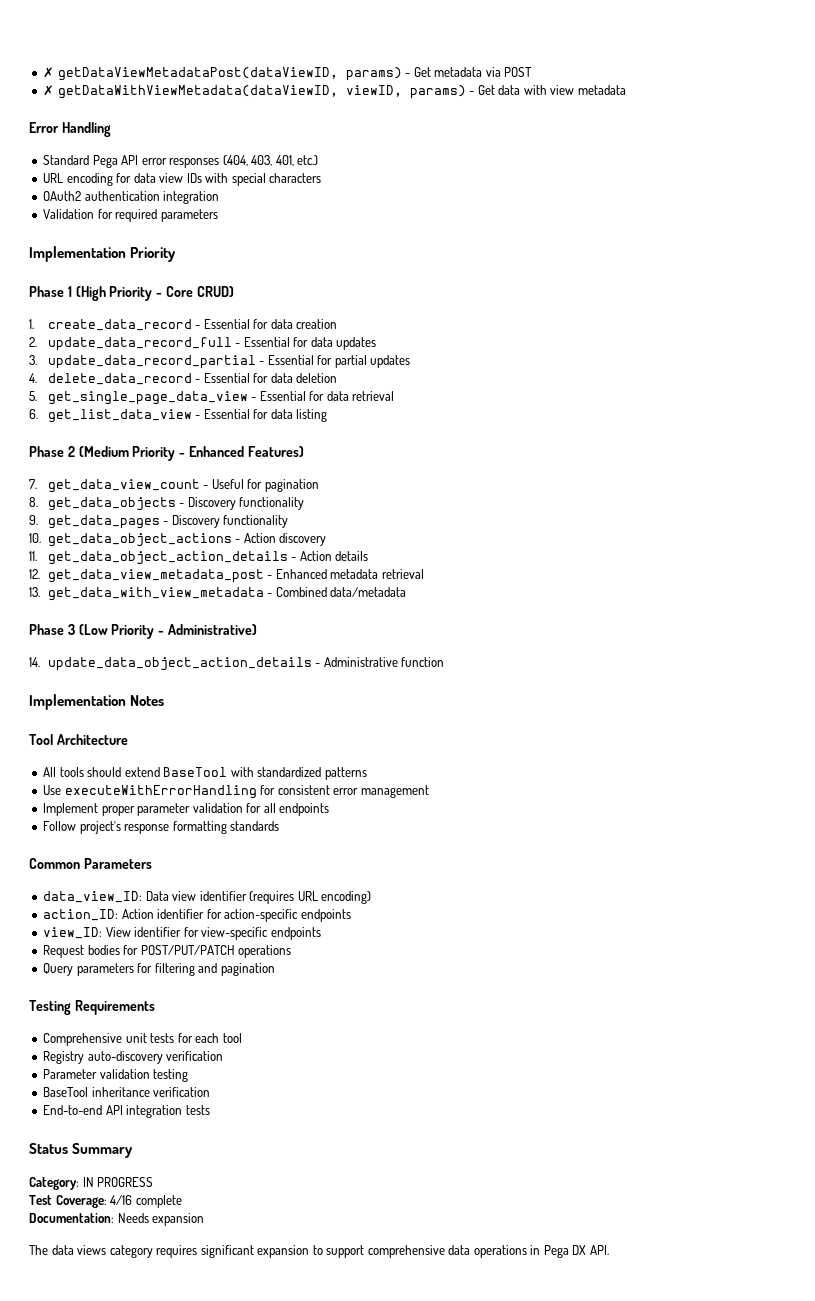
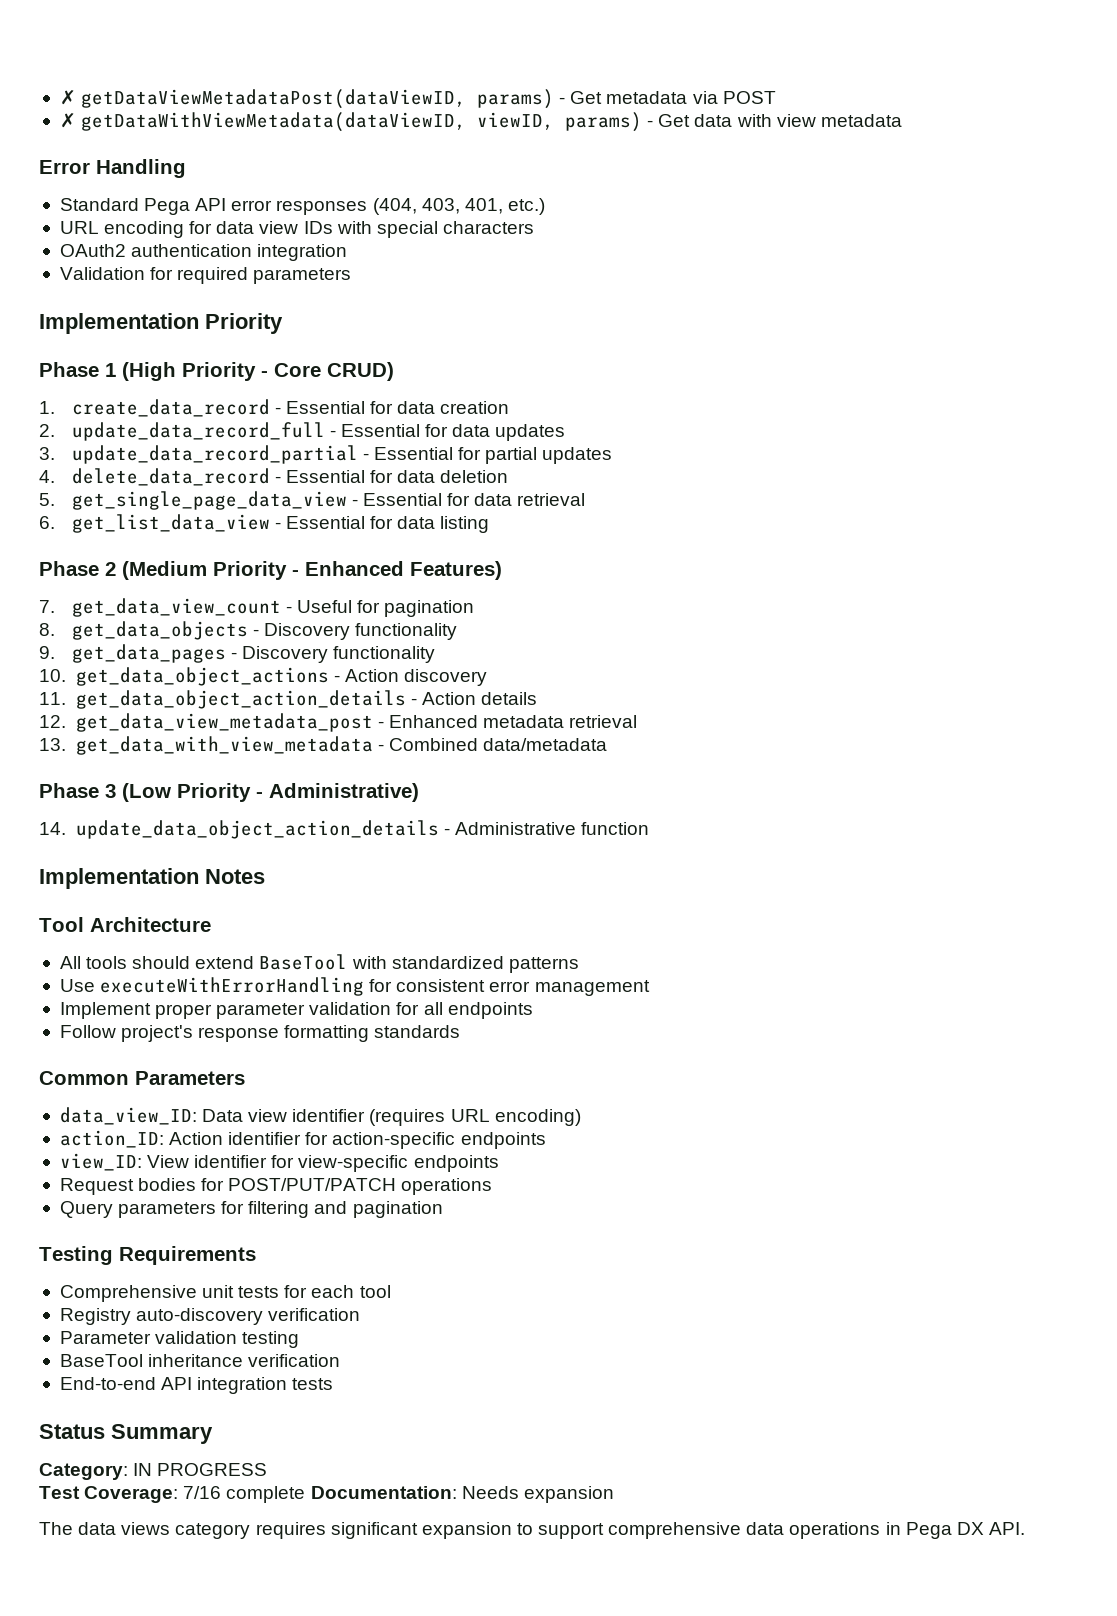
- Test Coverage: 4/16 complete
- Documentation: Needs expansion
+ Test Coverage: 7/16 complete Documentation: Needs expansion

